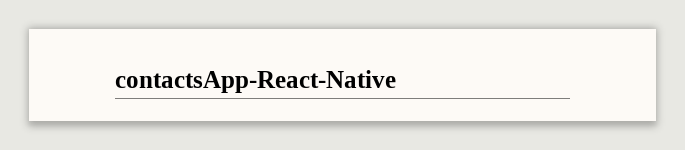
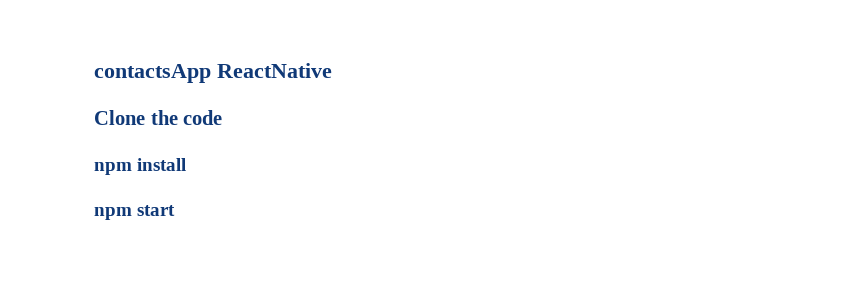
- contactsApp-React-Native
+ contactsApp ReactNative
+ Clone the code
+ npm install
+ npm start

